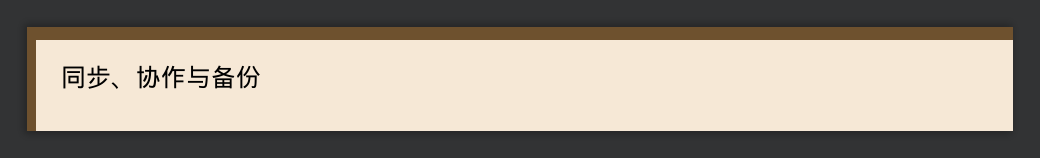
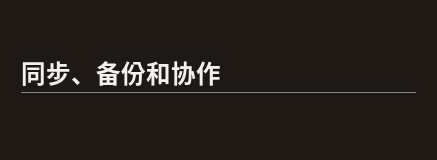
- 同步、协作与备份
+ 同步、备份和协作

